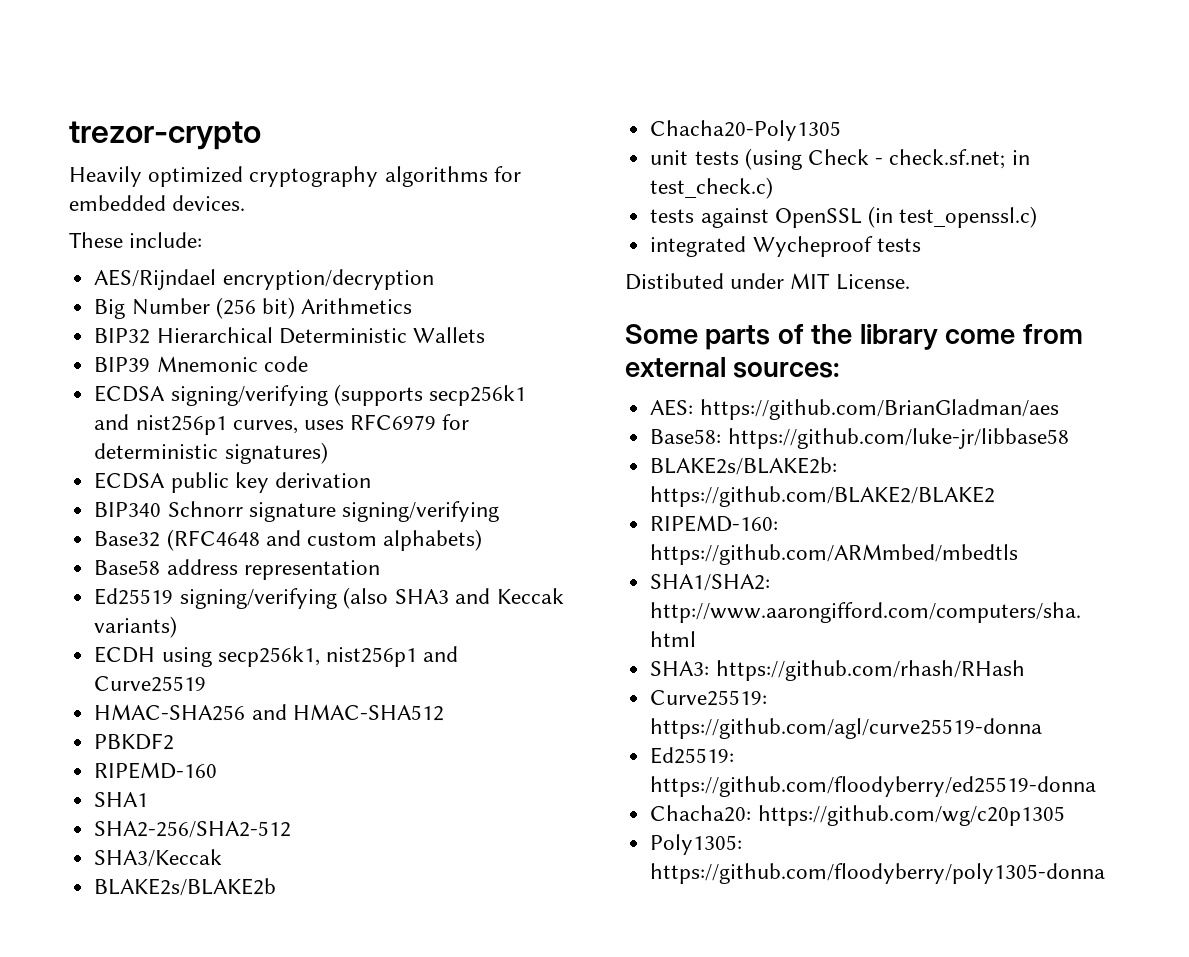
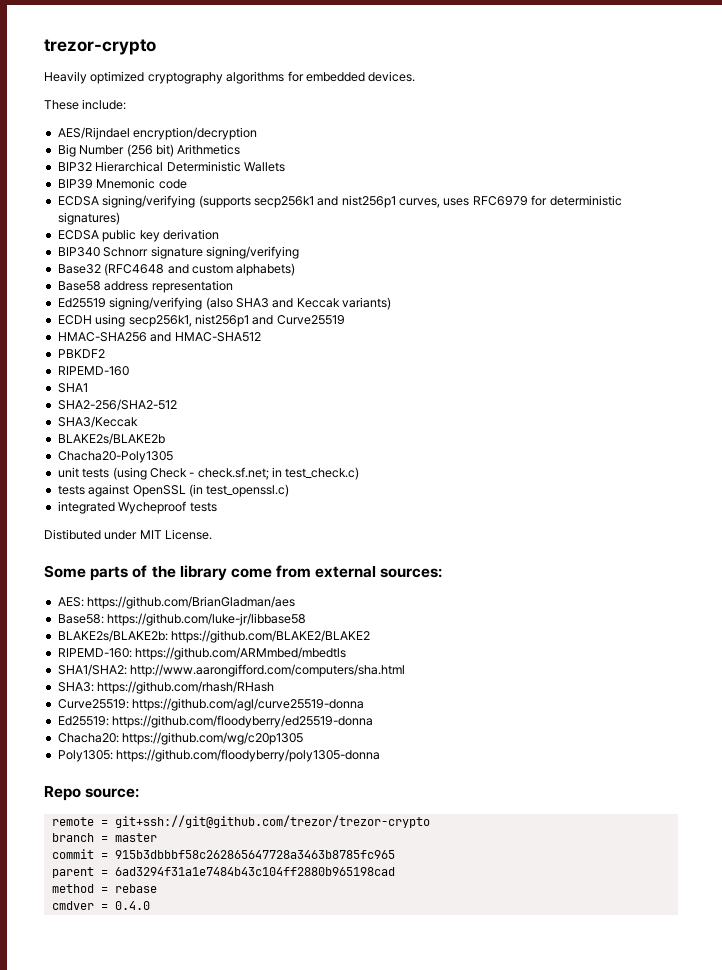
+ Repo source:
+ remote = git+ssh://git@github.com/trezor/trezor-crypto
+ branch = master
+ commit = 915b3dbbbf58c262865647728a3463b8785fc965
+ parent = 6ad3294f31a1e7484b43c104ff2880b965198cad
+ method = rebase
+ cmdver = 0.4.0

